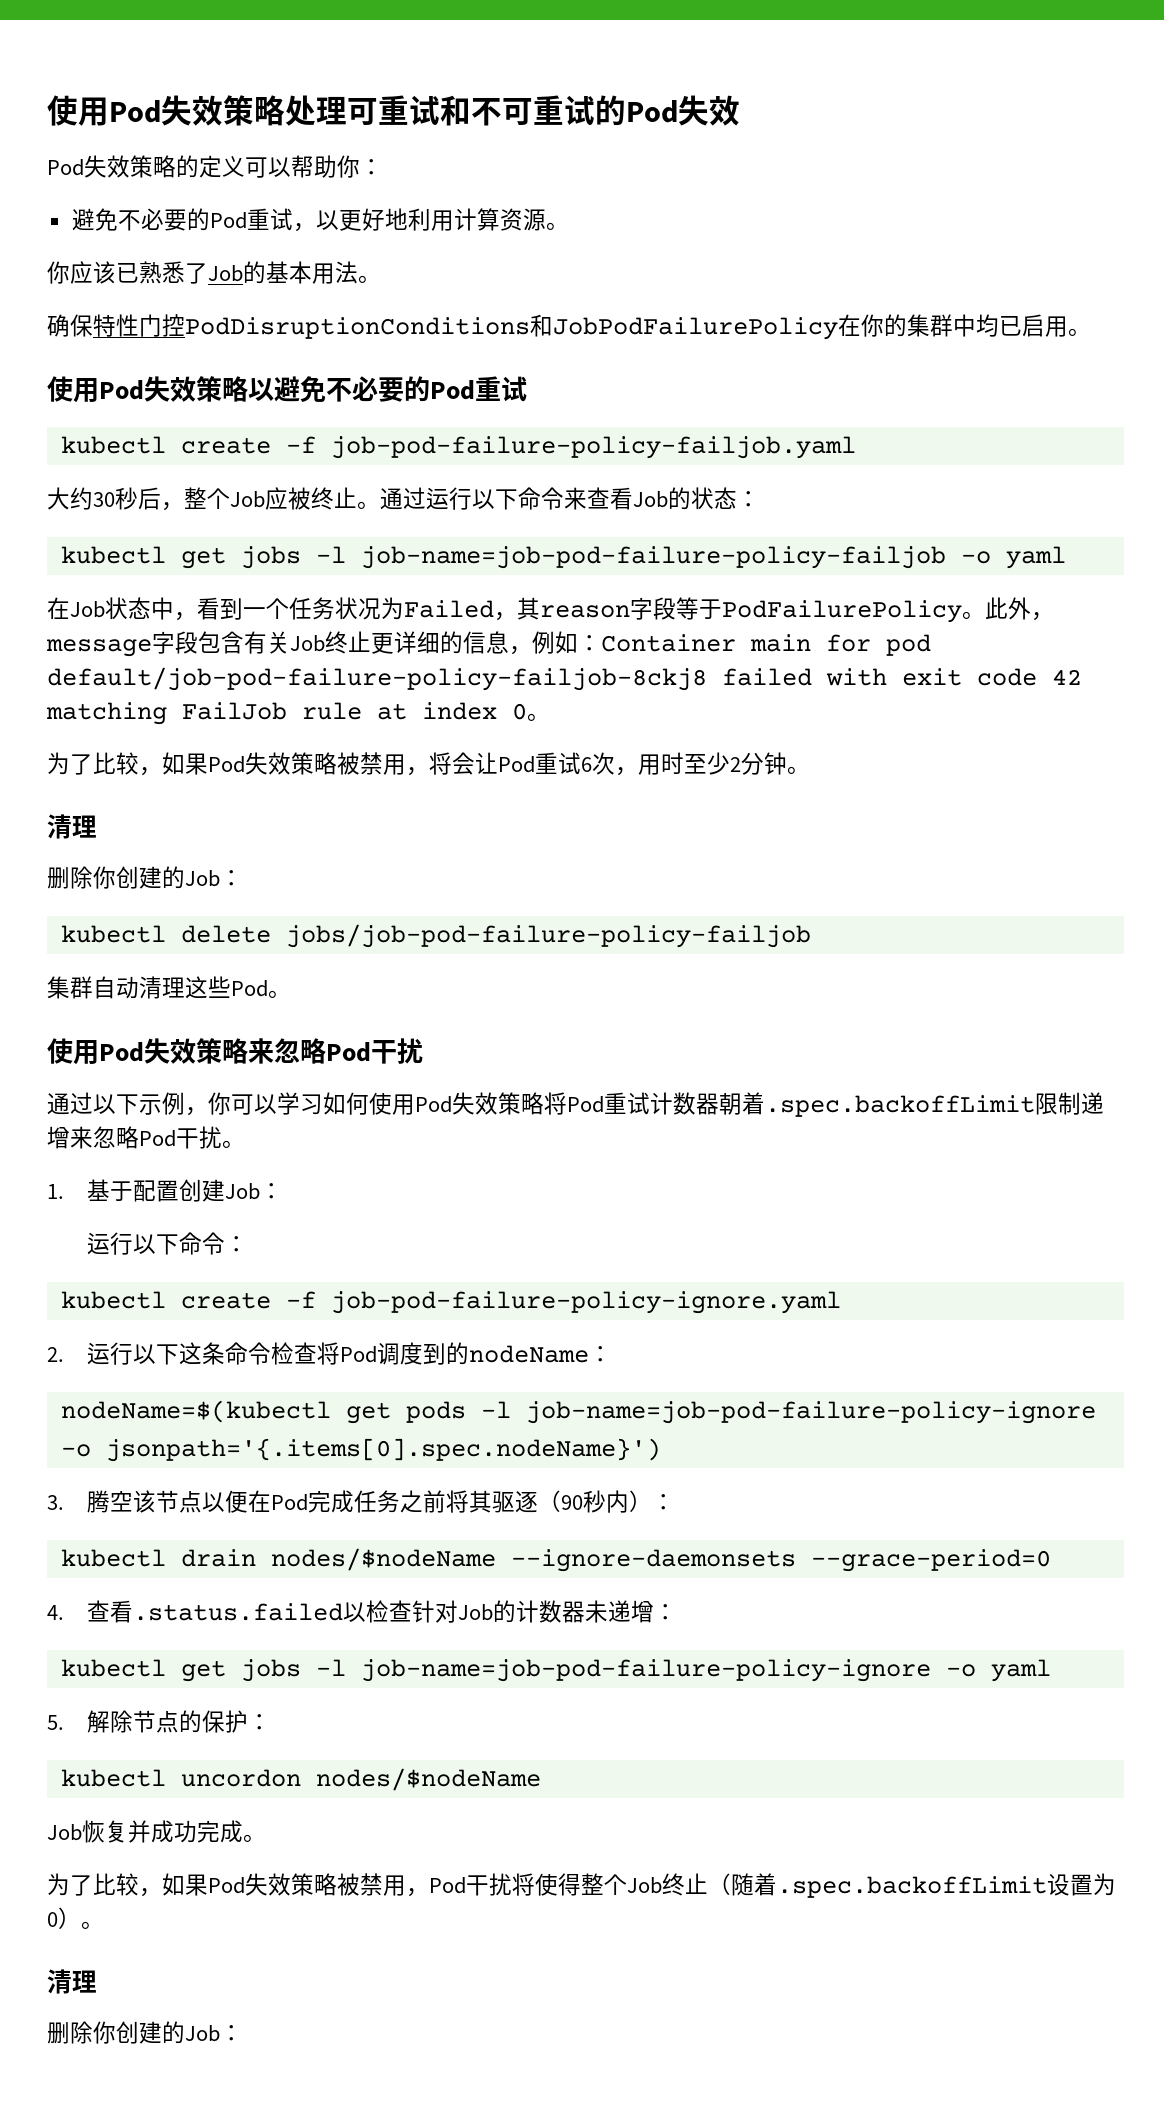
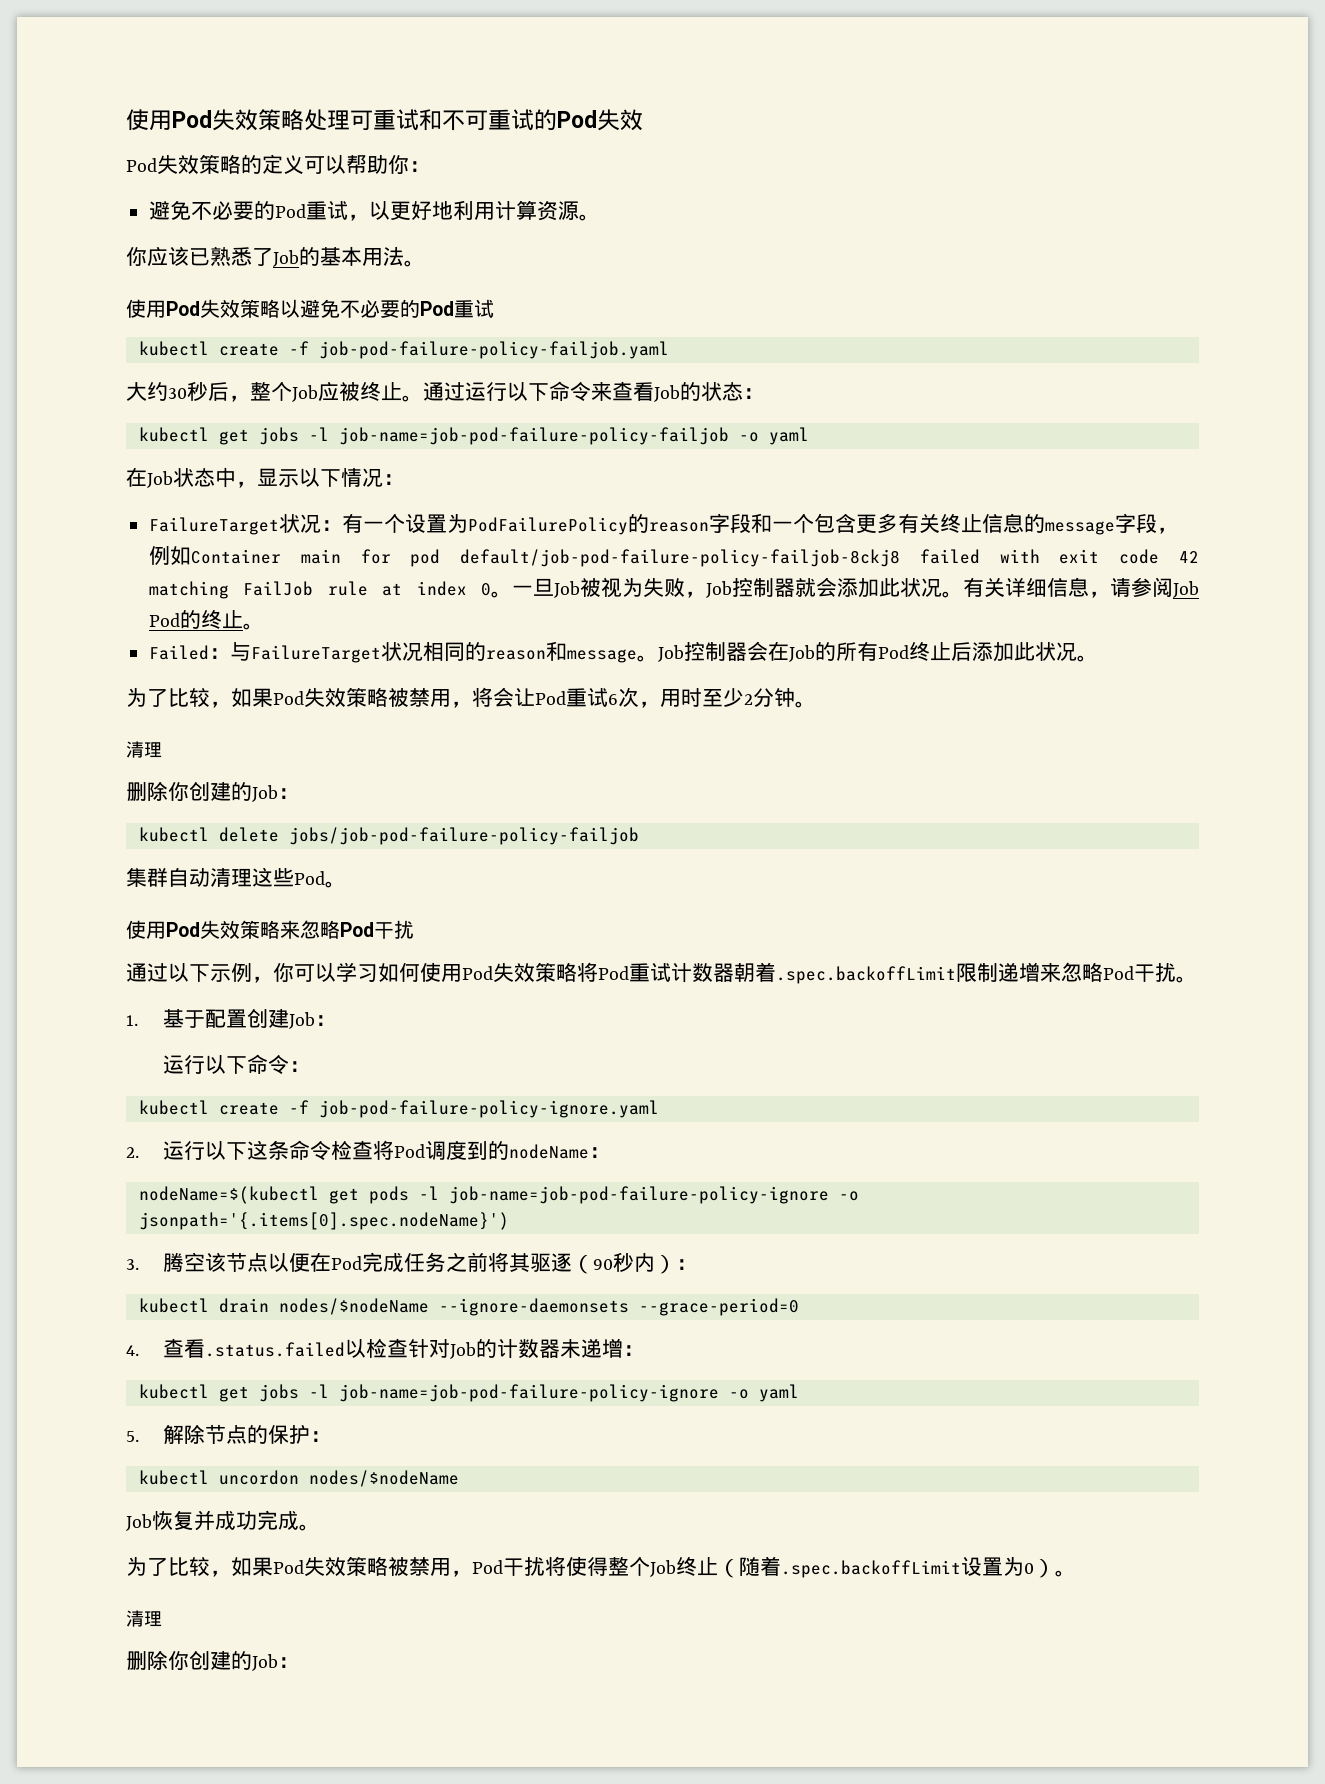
- 确保特性门控PodDisruptionConditions和JobPodFailurePolicy在你的集群中均已启用。
- 在Job状态中，看到一个任务状况为Failed，其reason字段等于PodFailurePolicy。此外，message字段包含有关Job终止更详细的信息，例如：Container main for pod default/job-pod-failure-policy-failjob-8ckj8 failed with exit code 42 matching FailJob rule at index 0。
+ 在Job状态中，显示以下情况：
+ FailureTarget状况：有一个设置为PodFailurePolicy的reason字段和一个包含更多有关终止信息的message字段，例如Container main for pod default/job-pod-failure-policy-failjob-8ckj8 failed with exit code 42 matching FailJob rule at index 0。一旦Job被视为失败，Job控制器就会添加此状况。有关详细信息，请参阅Job Pod的终止。
+ Failed：与FailureTarget状况相同的reason和message。Job控制器会在Job的所有Pod终止后添加此状况。

